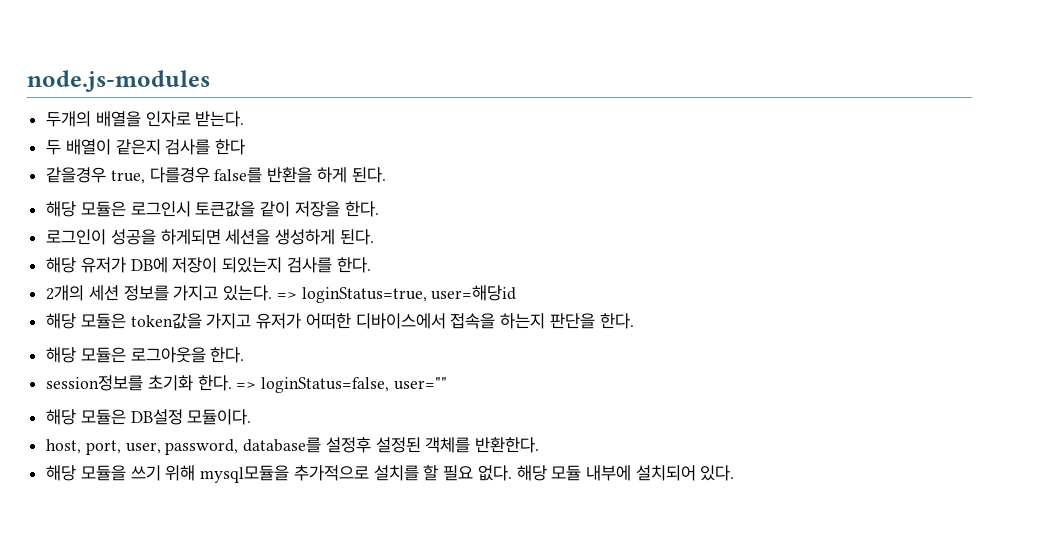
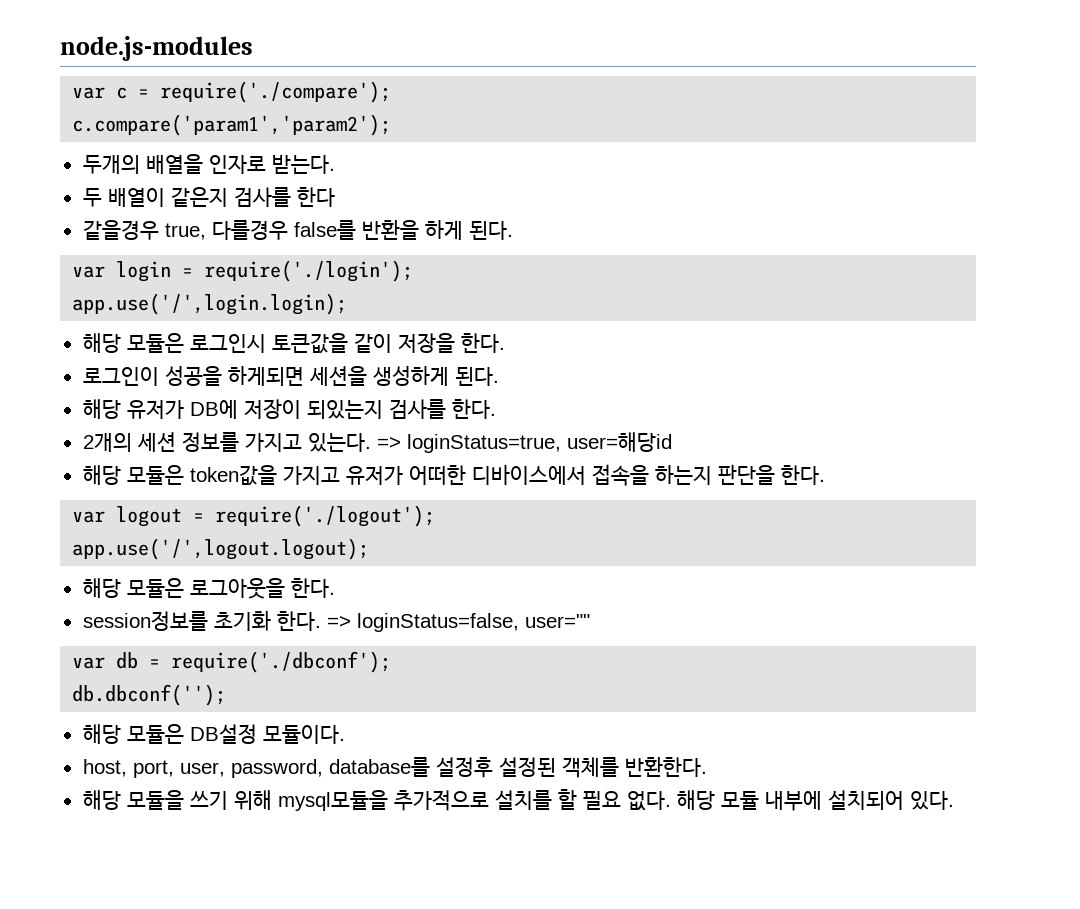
+ var c = require('./compare');
+ c.compare('param1','param2');
+ var login = require('./login');
+ app.use('/',login.login);
+ var logout = require('./logout');
+ app.use('/',logout.logout);
+ var db = require('./dbconf');
+ db.dbconf('');

